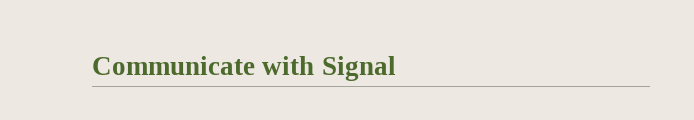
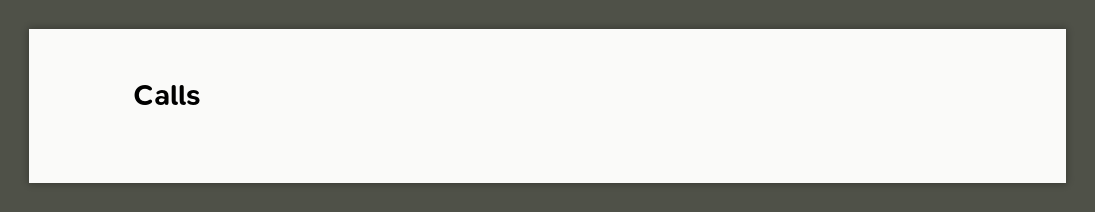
- Communicate with Signal
+ Calls

